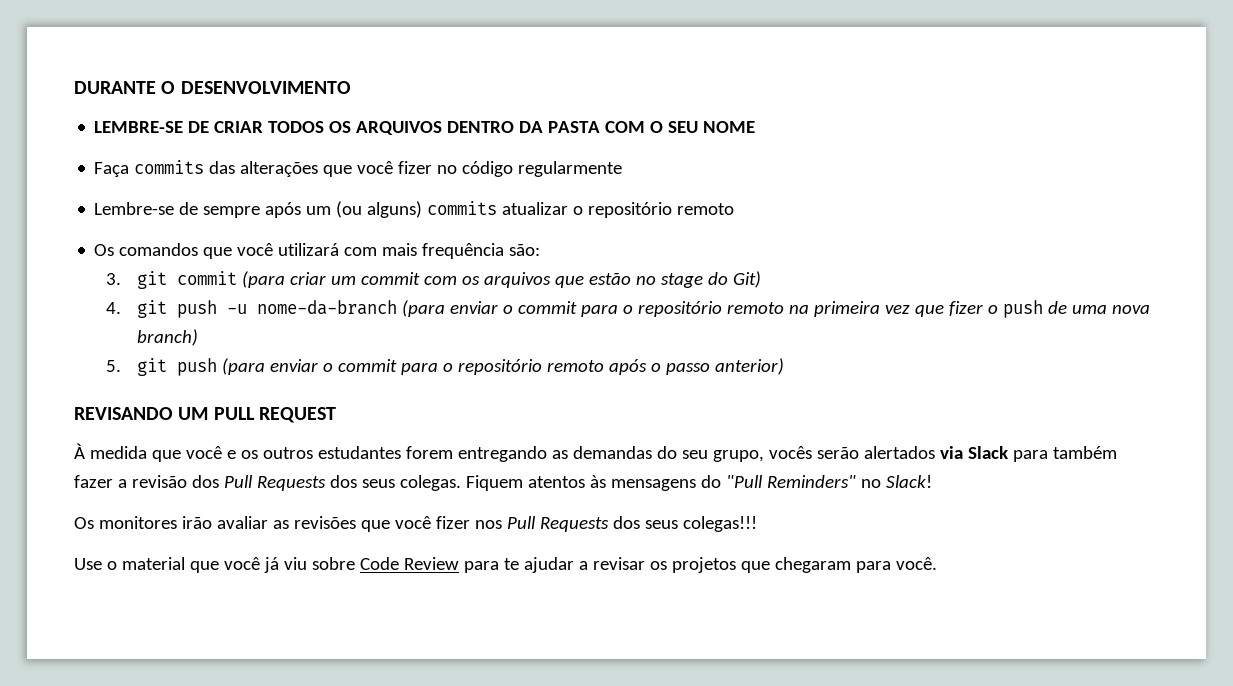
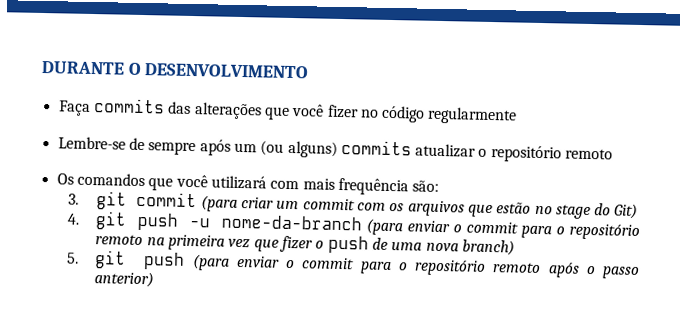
- LEMBRE-SE DE CRIAR TODOS OS ARQUIVOS DENTRO DA PASTA COM O SEU NOME
- REVISANDO UM PULL REQUEST
- À medida que você e os outros estudantes forem entregando as demandas do seu grupo, vocês serão alertados via Slack para também fazer a revisão dos Pull Requests dos seus colegas. Fiquem atentos às mensagens do "Pull Reminders" no Slack!
- Os monitores irão avaliar as revisões que você fizer nos Pull Requests dos seus colegas!!!
- Use o material que você já viu sobre Code Review para te ajudar a revisar os projetos que chegaram para você.

